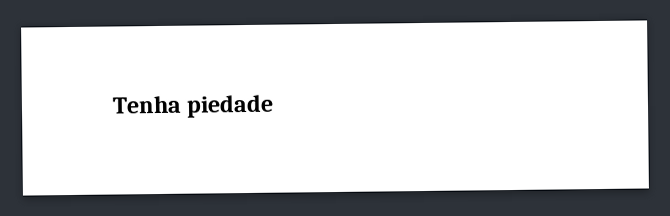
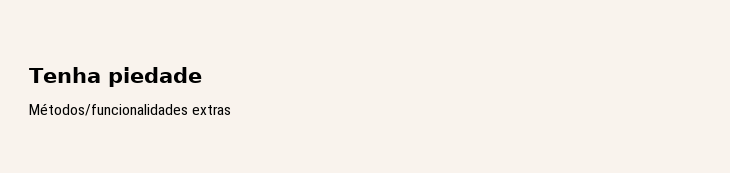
+ Métodos/funcionalidades extras

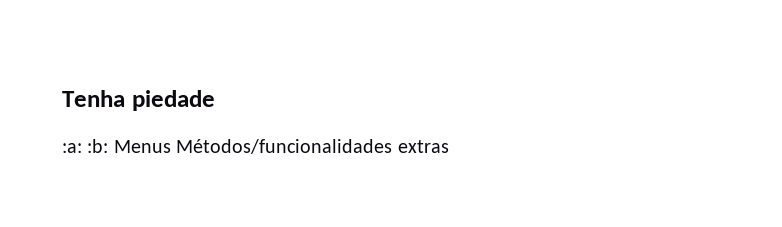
- Métodos/funcionalidades extras
+ :a: :b: Menus Métodos/funcionalidades extras

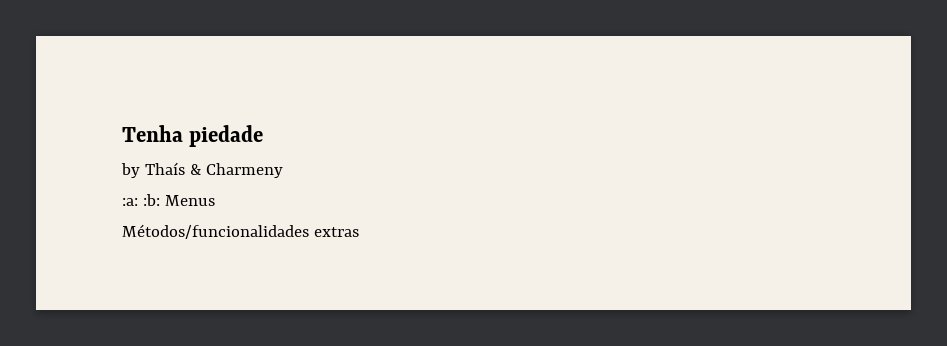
+ by Thaís & Charmeny
- :a: :b: Menus Métodos/funcionalidades extras
+ :a: :b: Menus
+ Métodos/funcionalidades extras

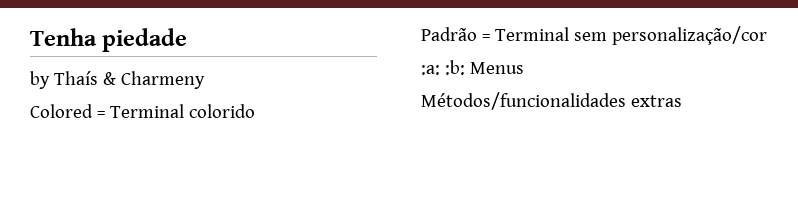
+ Colored = Terminal colorido
+ Padrão = Terminal sem personalização/cor

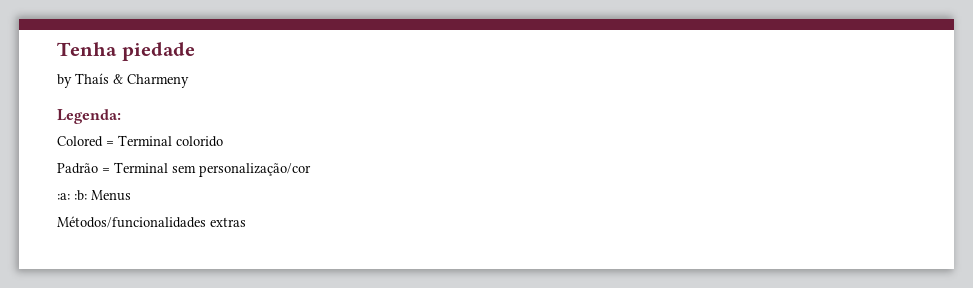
+ Legenda:

